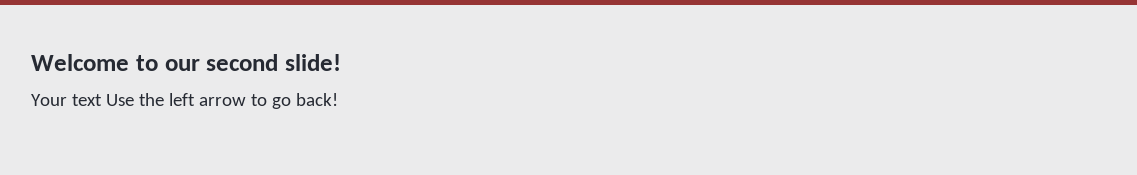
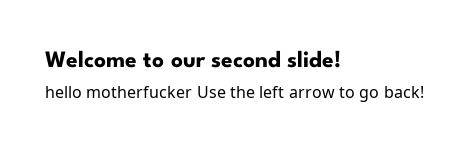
- Your text Use the left arrow to go back!
+ hello motherfucker Use the left arrow to go back!

